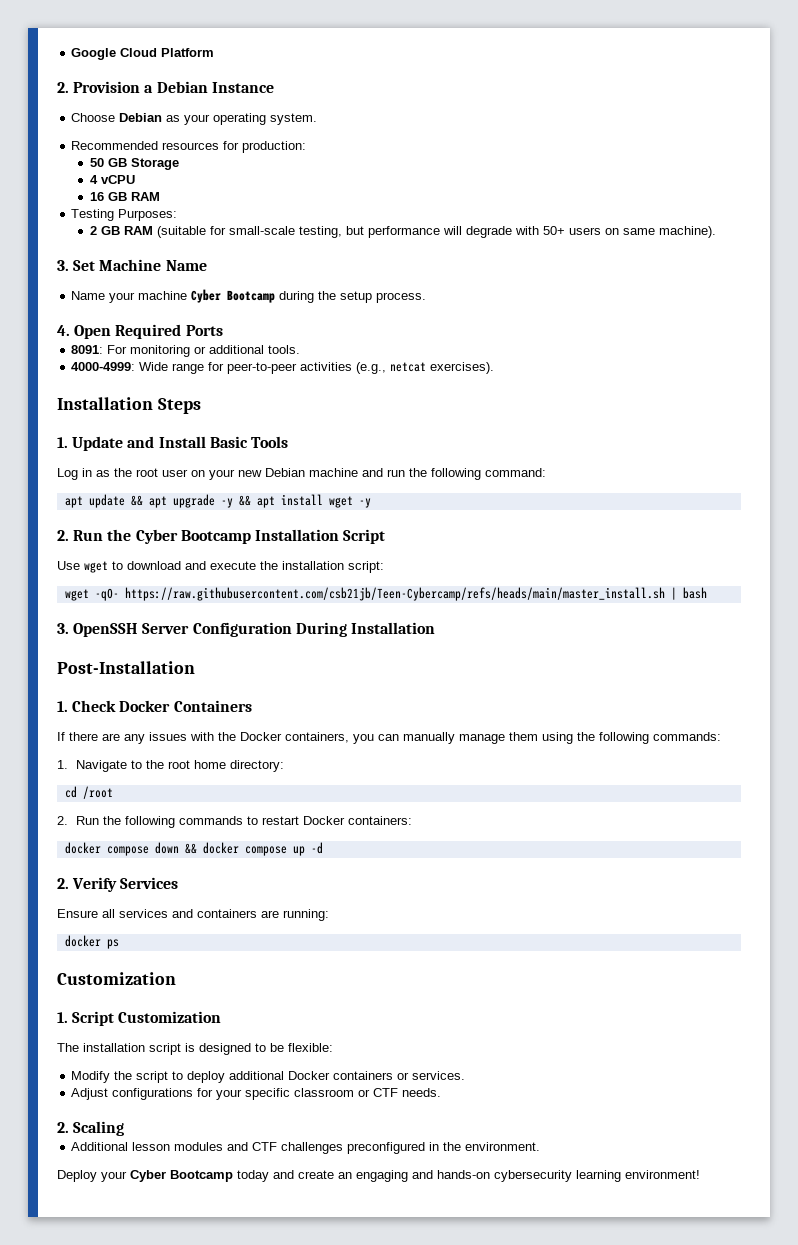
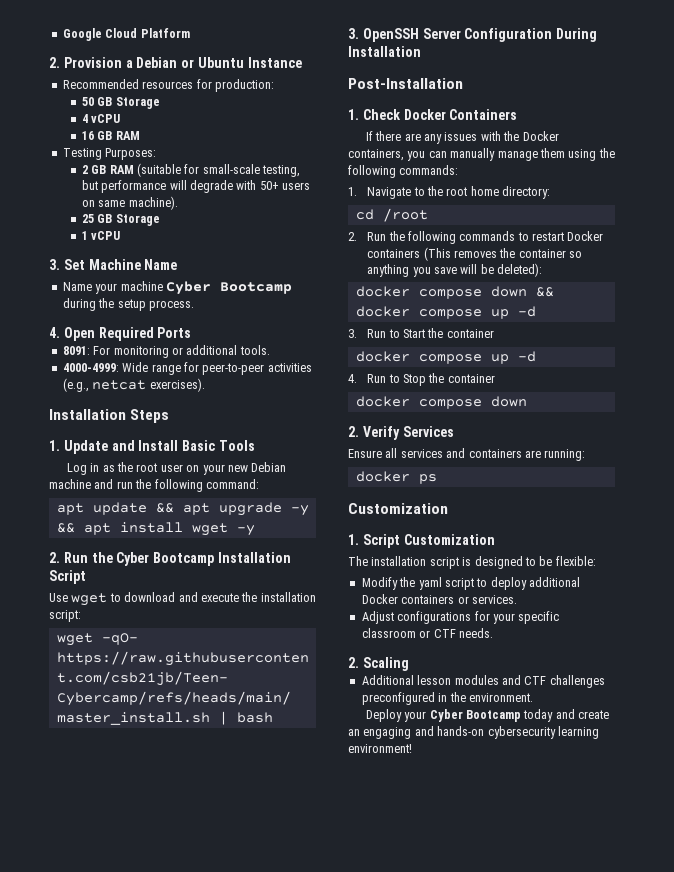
- 2. Provision a Debian Instance
+ 2. Provision a Debian or Ubuntu Instance
- Choose Debian as your operating system.
+ 25 GB Storage
+ 1 vCPU
- 2. Run the following commands to restart Docker containers:
+ 2. Run the following commands to restart Docker containers (This removes the container so anything you save will be deleted):
+ 3. Run to Start the container
+ docker compose up -d
+ 4. Run to Stop the container
+ docker compose down
- Modify the script to deploy additional Docker containers or services.
+ Modify the yaml script to deploy additional Docker containers or services.

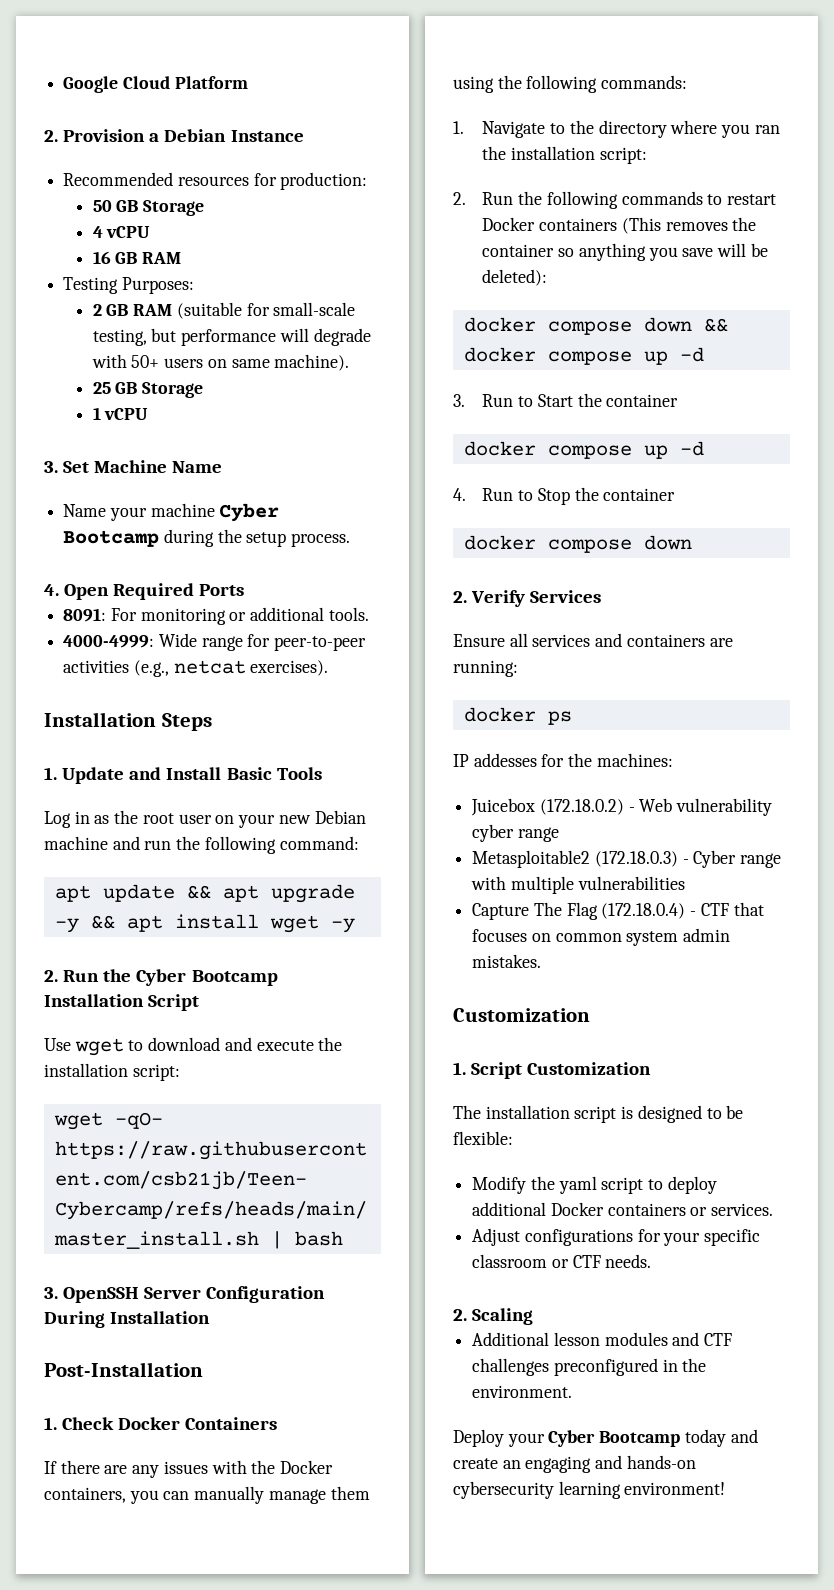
- 2. Provision a Debian or Ubuntu Instance
+ 2. Provision a Debian Instance
- 1. Navigate to the root home directory:
- cd /root
+ 1. Navigate to the directory where you ran the installation script:
+ IP addesses for the machines:
+ Juicebox (172.18.0.2) - Web vulnerability cyber range
+ Metasploitable2 (172.18.0.3) - Cyber range with multiple vulnerabilities
+ Capture The Flag (172.18.0.4) - CTF that focuses on common system admin mistakes.

